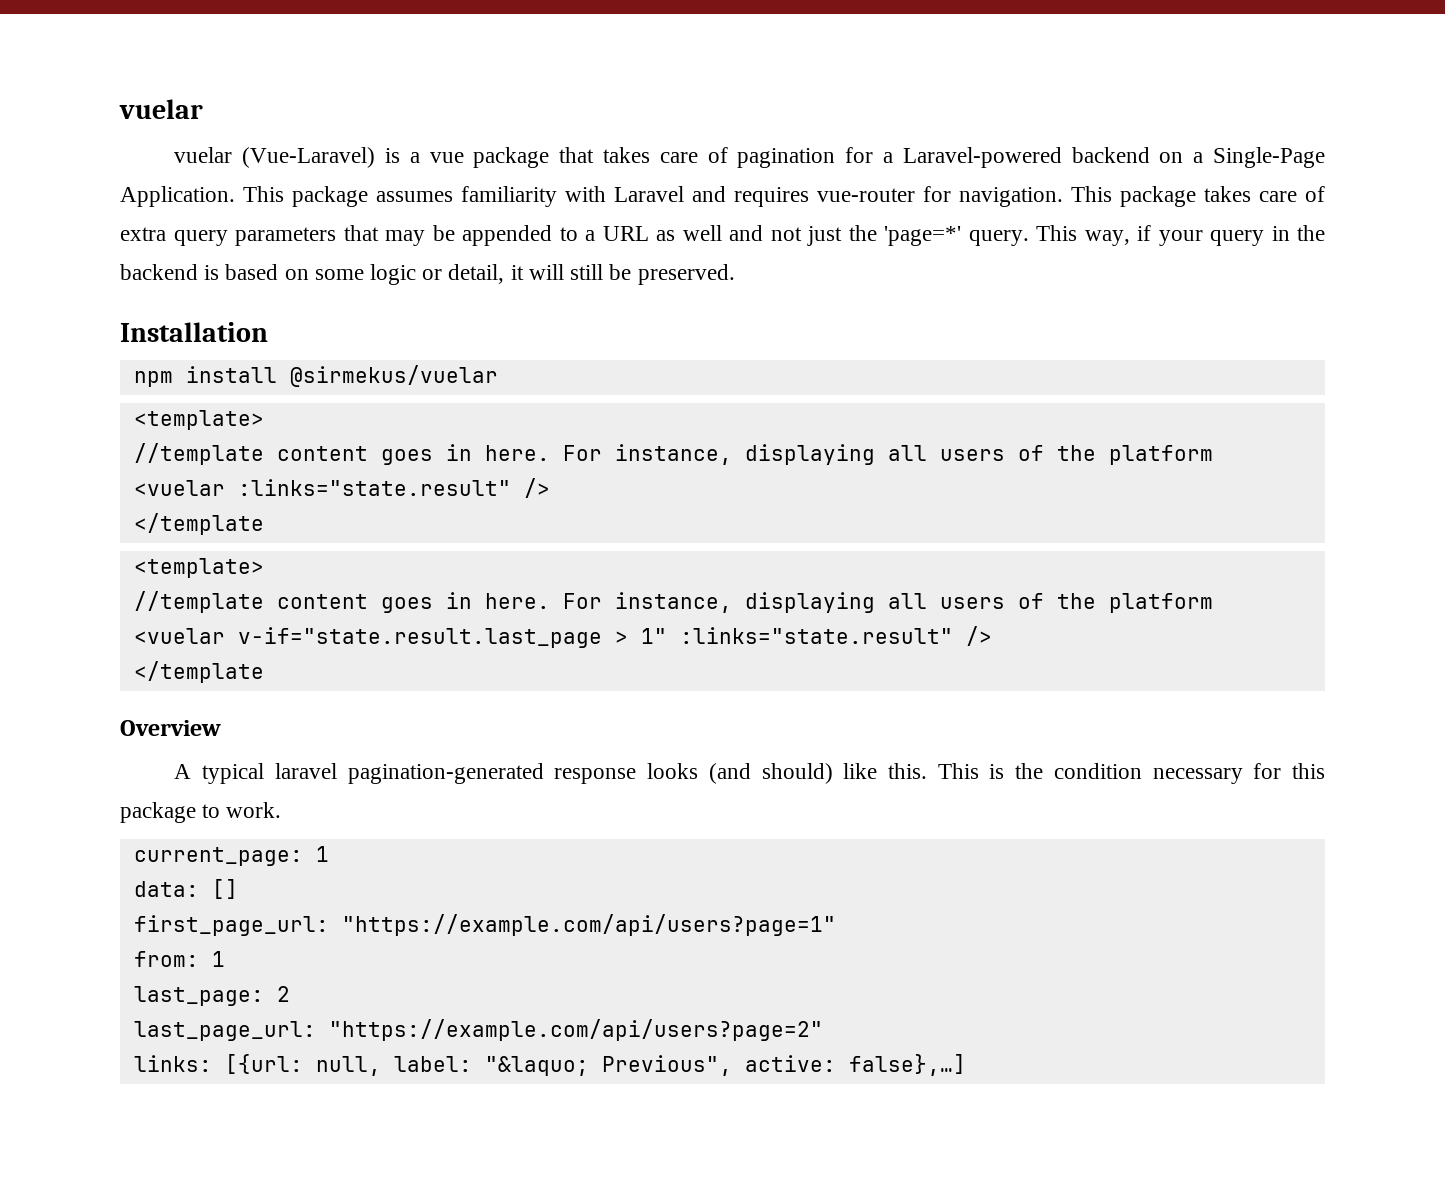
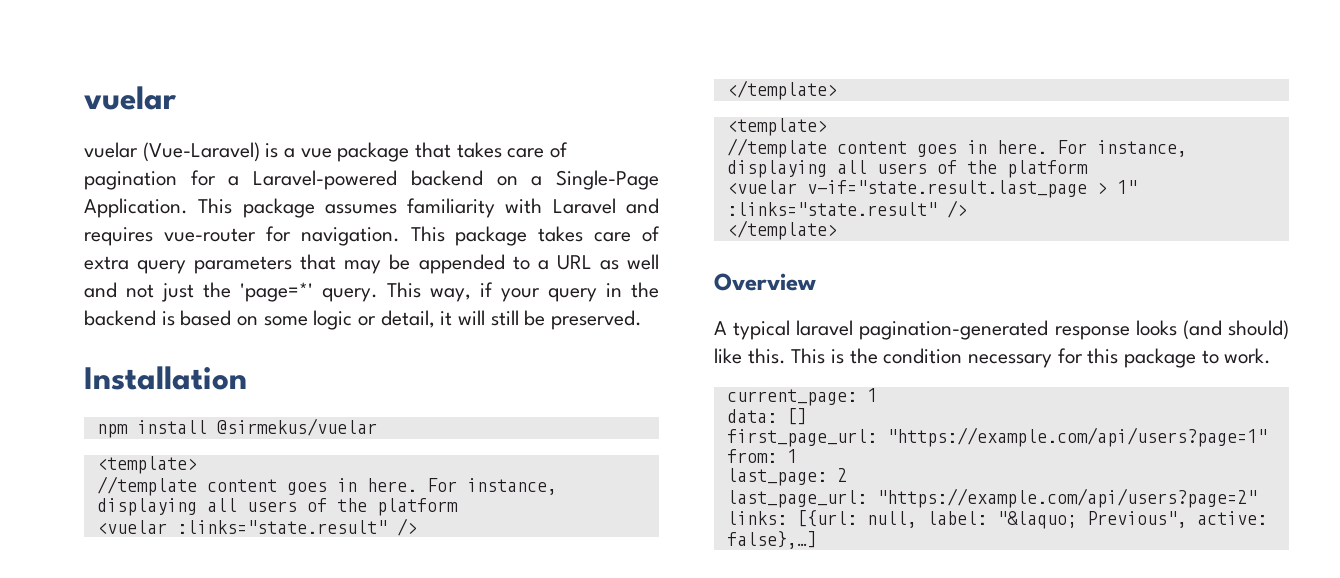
  <vuelar :links="state.result" />
- </template
+ </template>
  <vuelar v-if="state.result.last_page > 1" :links="state.result" />
- </template
+ </template>

